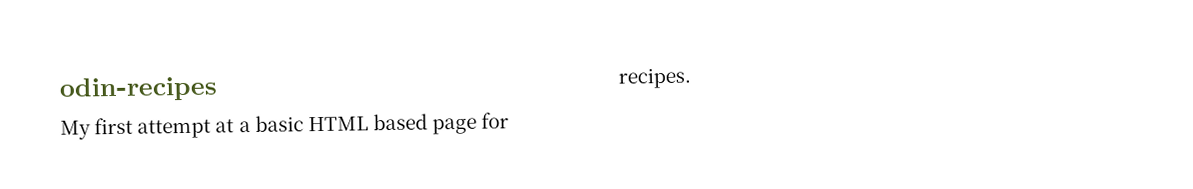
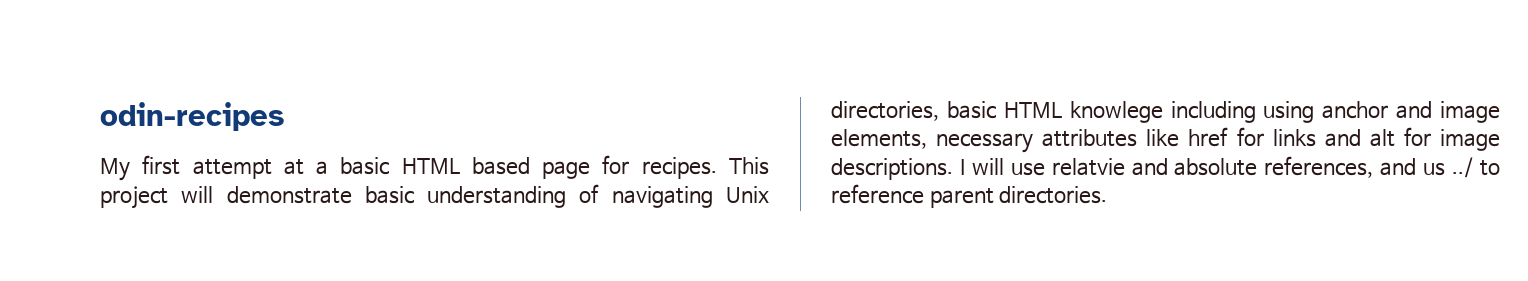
+ This project will demonstrate basic understanding of navigating Unix directories, basic HTML knowlege including using anchor and image elements, necessary attributes like href for links and alt for image descriptions. I will use relatvie and absolute references, and us ../ to reference parent directories.

